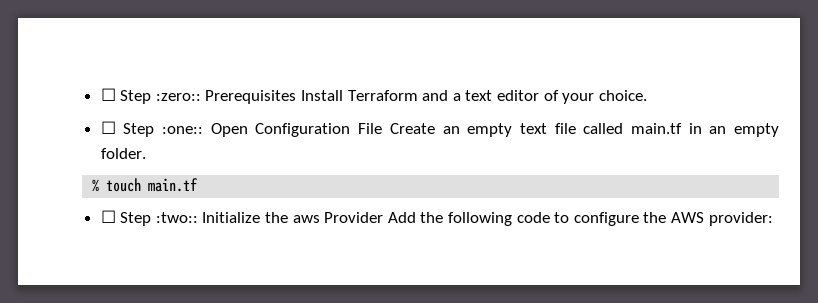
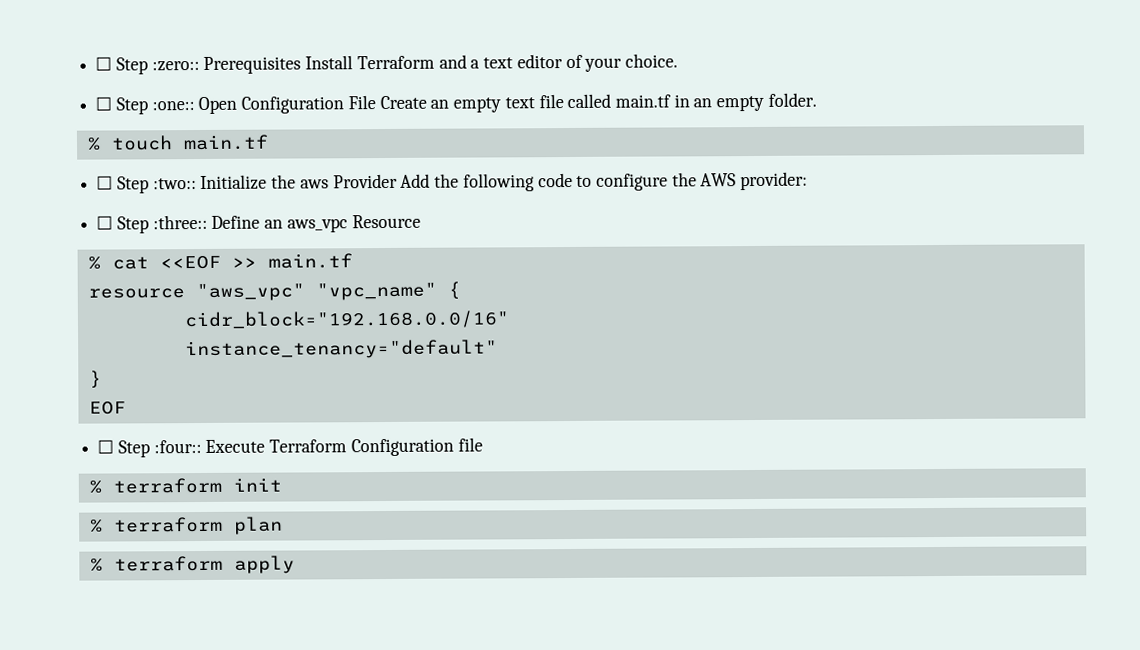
+ ☐ Step :three:: Define an aws_vpc Resource
+ % cat <<EOF >> main.tf
+ resource "aws_vpc" "vpc_name" {
+ cidr_block="192.168.0.0/16"
+ instance_tenancy="default"
+ }
+ EOF
+ ☐ Step :four:: Execute Terraform Configuration file
+ % terraform init
+ % terraform plan
+ % terraform apply

